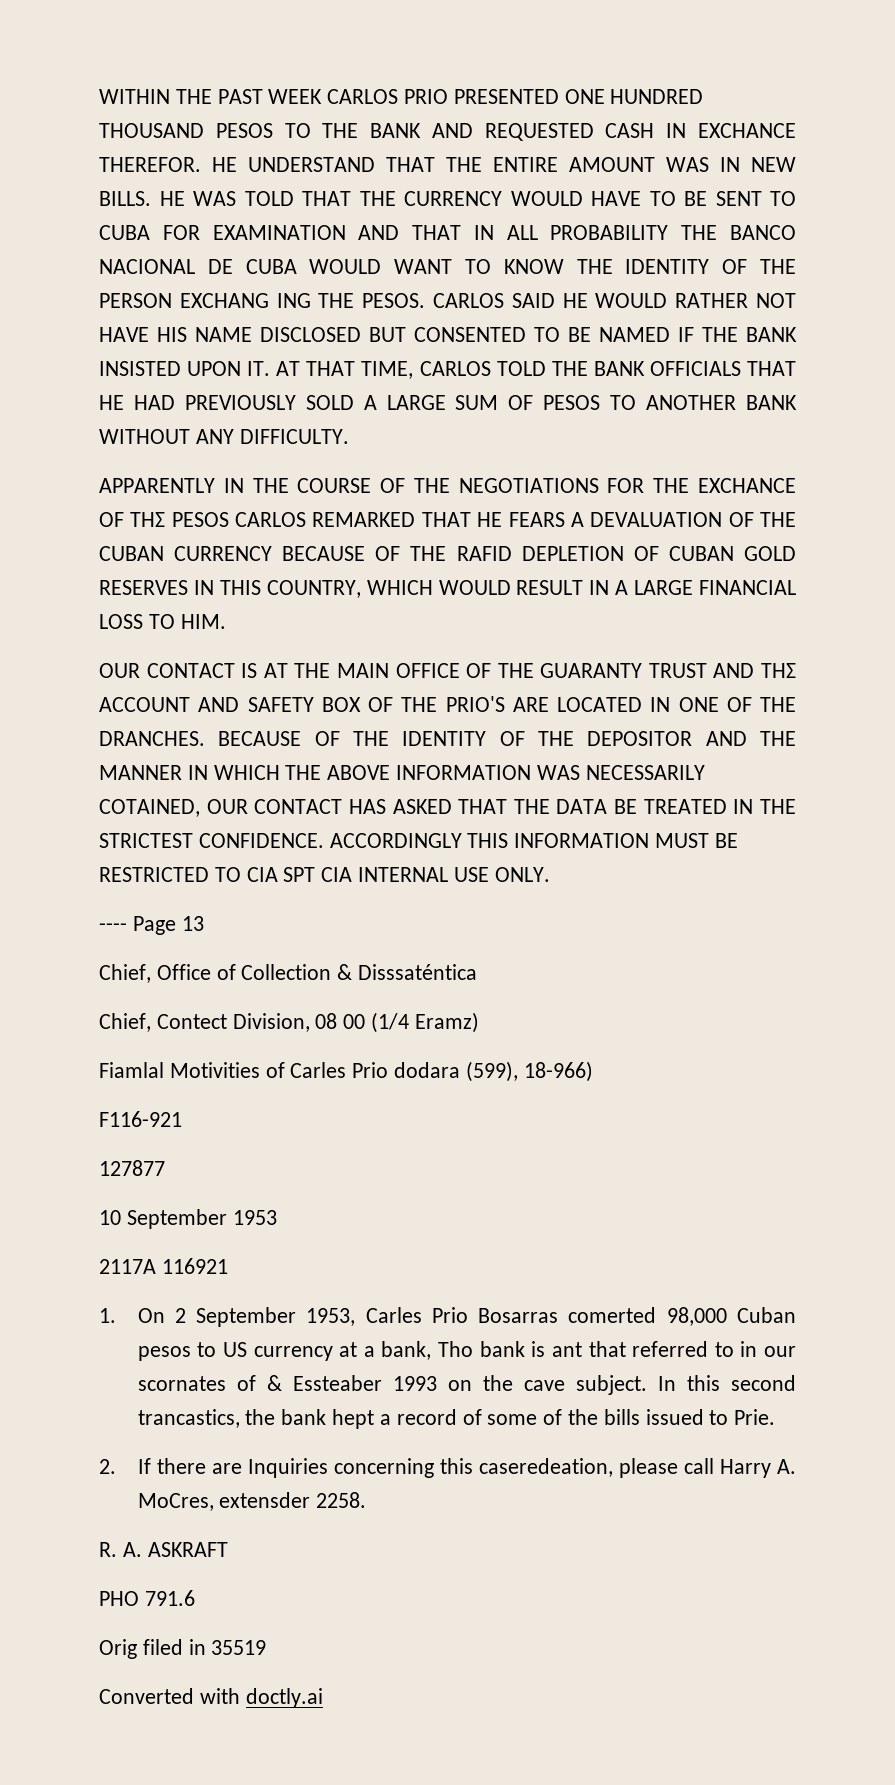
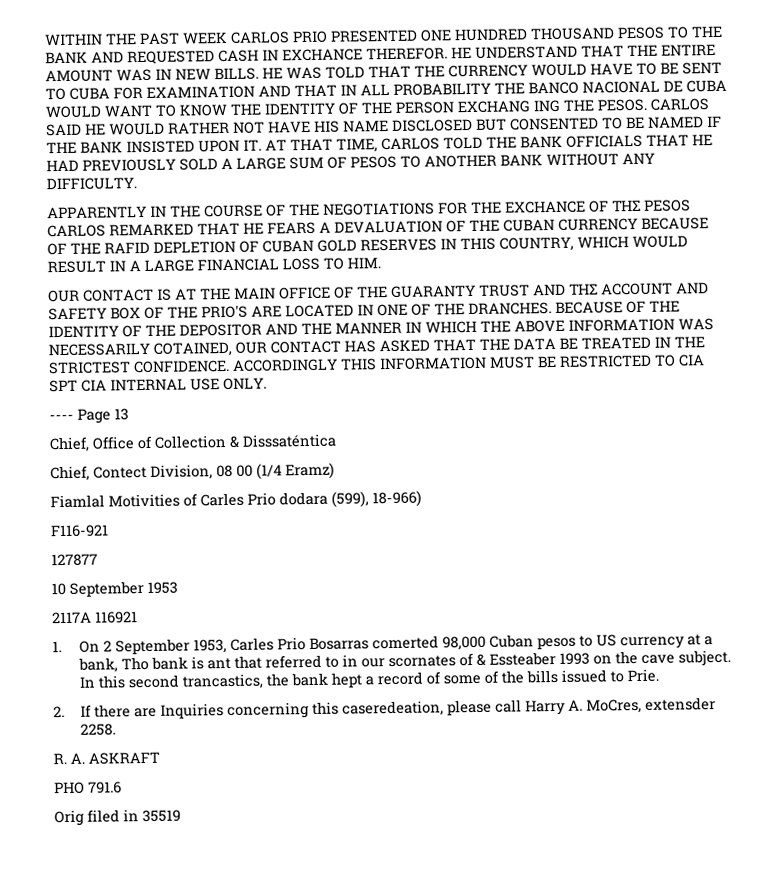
- Converted with doctly.ai

